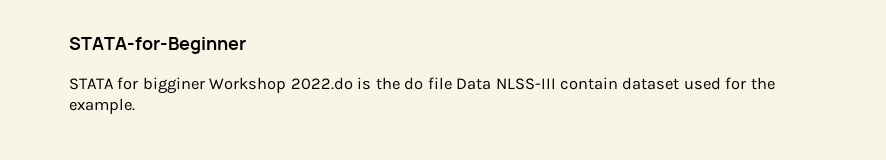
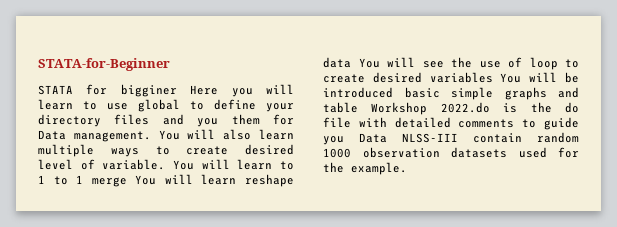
- STATA for bigginer Workshop 2022.do is the do file Data NLSS-III contain dataset used for the example.
+ STATA for bigginer Here you will learn to use global to define your directory files and you them for Data management. You will also learn multiple ways to create desired level of variable. You will learn to 1 to 1 merge You will learn reshape data You will see the use of loop to create desired variables You will be introduced basic simple graphs and table Workshop 2022.do is the do file with detailed comments to guide you Data NLSS-III contain random 1000 observation datasets used for the example.

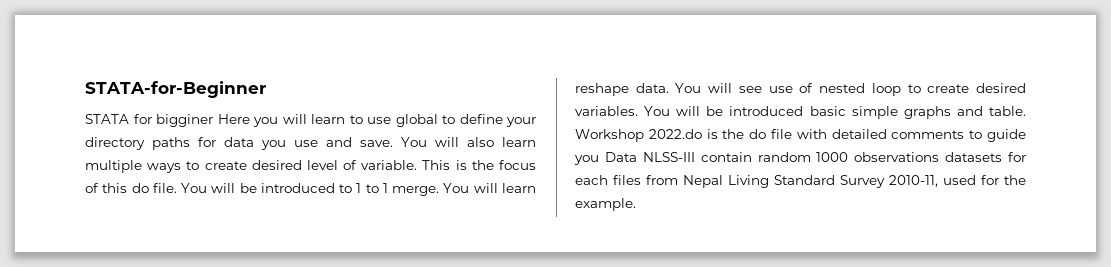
- STATA for bigginer Here you will learn to use global to define your directory files and you them for Data management.
+ STATA for bigginer Here you will learn to use global to define your directory paths for data you use and save.
- You will learn to 1 to 1 merge You will learn reshape data You will see the use of loop to create desired variables You will be introduced basic simple graphs and table Workshop 2022.do is the do file with detailed comments to guide you Data NLSS-III contain random 1000 observation datasets used for the example.
+ This is the focus of this do file. You will be introduced to 1 to 1 merge. You will learn reshape data. You will see use of nested loop to create desired variables. You will be introduced basic simple graphs and table. Workshop 2022.do is the do file with detailed comments to guide you Data NLSS-III contain random 1000 observations datasets for each files from Nepal Living Standard Survey 2010-11, used for the example.

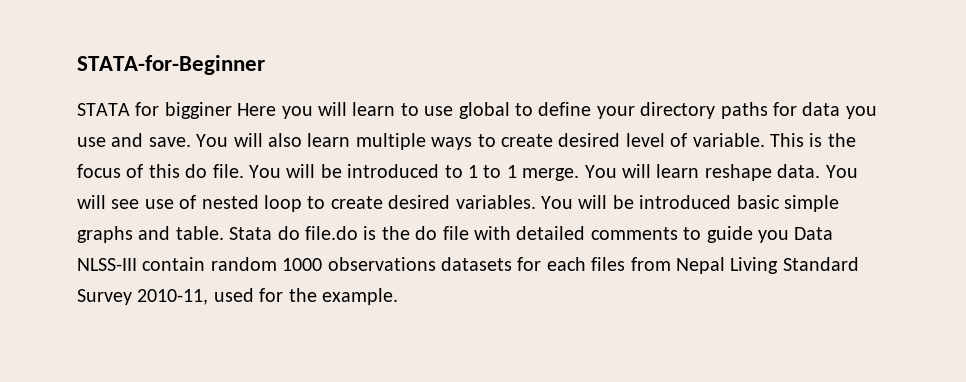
- Workshop 2022.do is the do file with detailed comments to guide you Data NLSS-III contain random 1000 observations datasets for each files from Nepal Living Standard Survey 2010-11, used for the example.
+ Stata do file.do is the do file with detailed comments to guide you Data NLSS-III contain random 1000 observations datasets for each files from Nepal Living Standard Survey 2010-11, used for the example.

